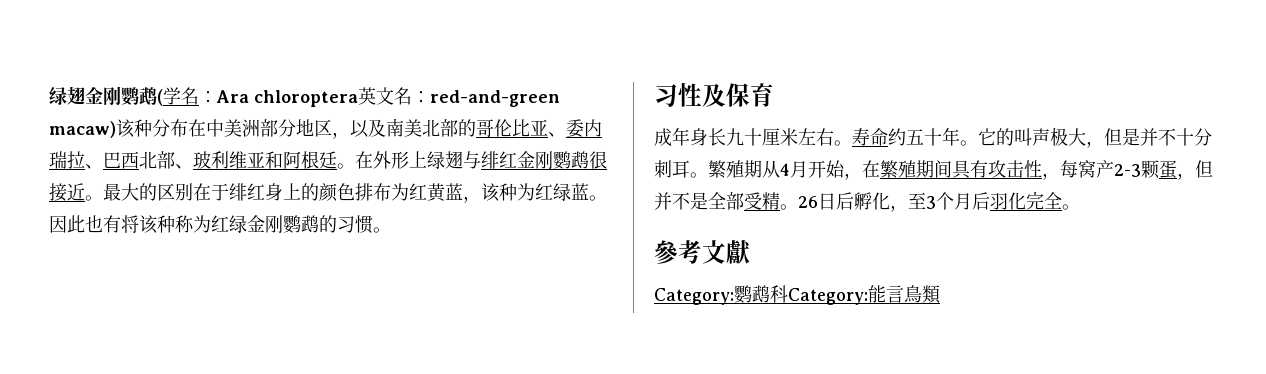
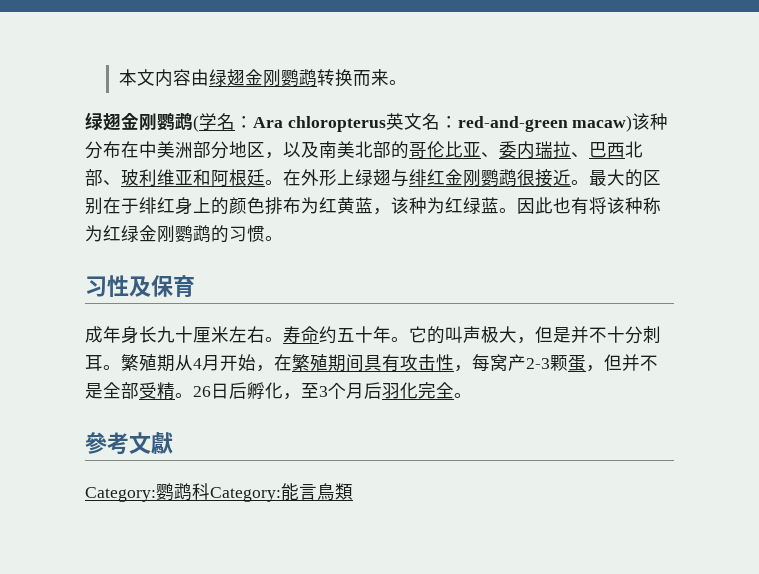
+ 本文内容由绿翅金刚鹦鹉转换而来。
- 绿翅金刚鹦鹉(学名：Ara chloroptera英文名：red-and-green macaw)该种分布在中美洲部分地区，以及南美北部的哥伦比亚、委内瑞拉、巴西北部、玻利维亚和阿根廷。
+ 绿翅金刚鹦鹉(学名：Ara chloropterus英文名：red-and-green macaw)该种分布在中美洲部分地区，以及南美北部的哥伦比亚、委内瑞拉、巴西北部、玻利维亚和阿根廷。

